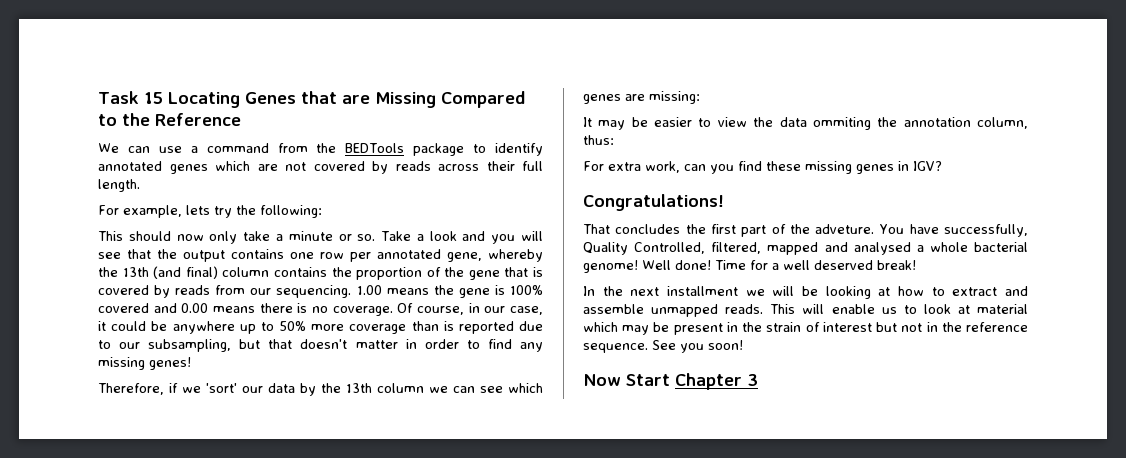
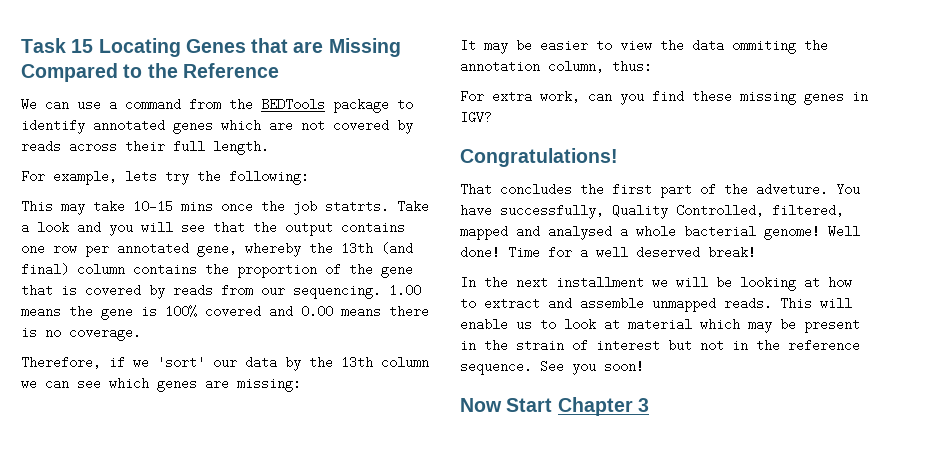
- This should now only take a minute or so.
+ This may take 10-15 mins once the job statrts.
- Of course, in our case, it could be anywhere up to 50% more coverage than is reported due to our subsampling, but that doesn't matter in order to find any missing genes!

